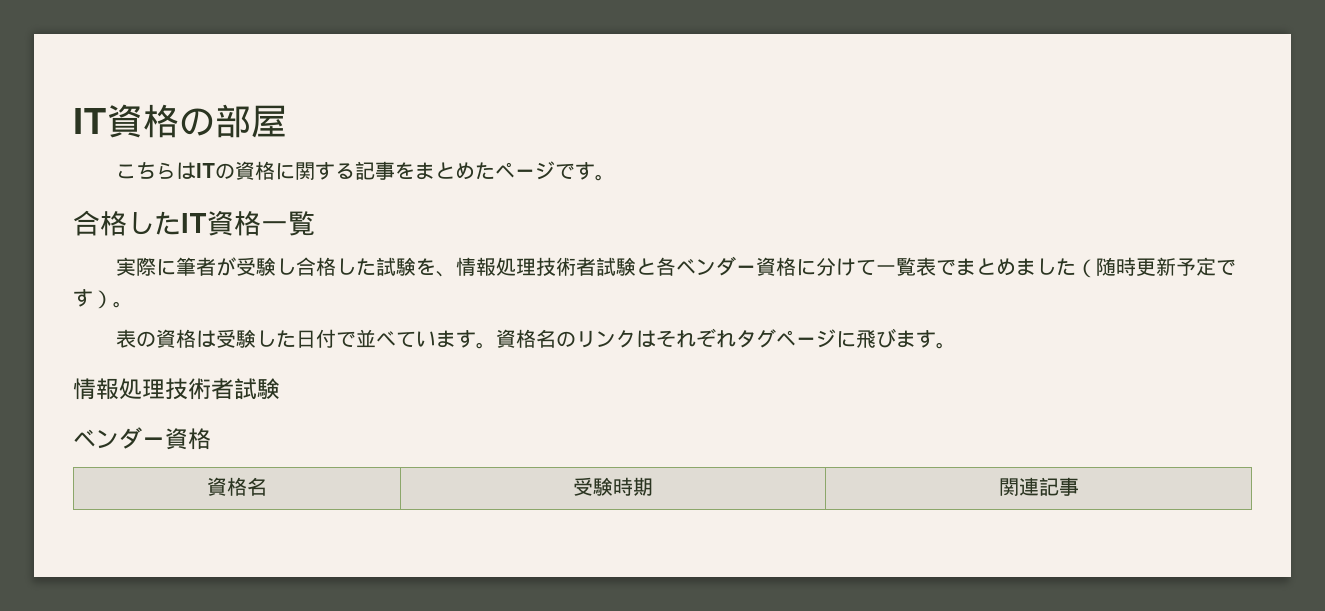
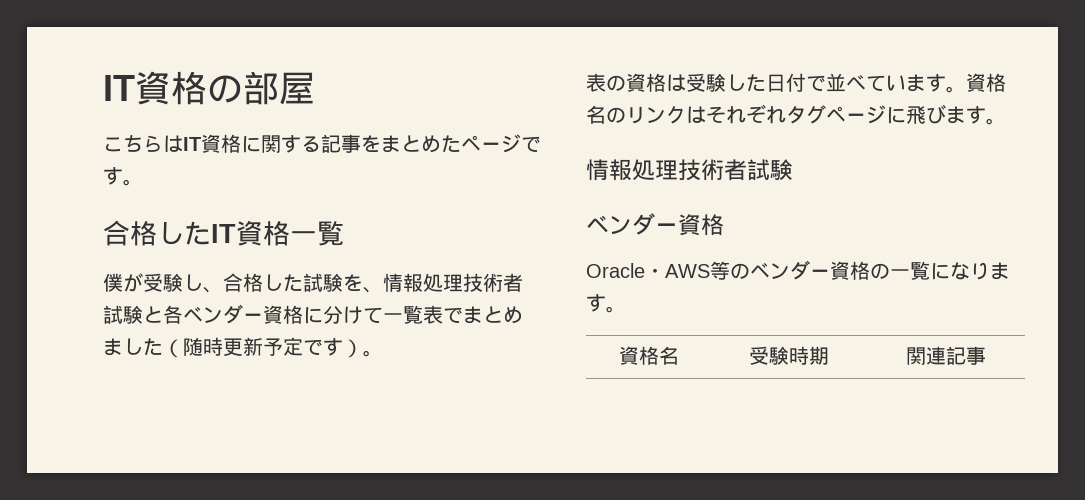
- こちらはITの資格に関する記事をまとめたページです。
+ こちらはIT資格に関する記事をまとめたページです。
- 実際に筆者が受験し合格した試験を、情報処理技術者試験と各ベンダー資格に分けて一覧表でまとめました（随時更新予定です）。
+ 僕が受験し、合格した試験を、情報処理技術者試験と各ベンダー資格に分けて一覧表でまとめました（随時更新予定です）。
+ Oracle・AWS等のベンダー資格の一覧になります。

